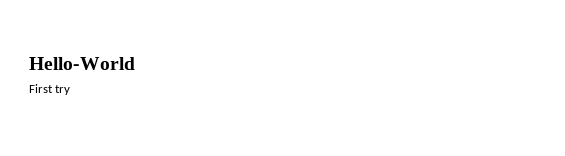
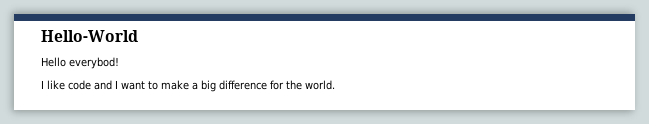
- First try
+ Hello everybod!
+ I like code and I want to make a big difference for the world.

